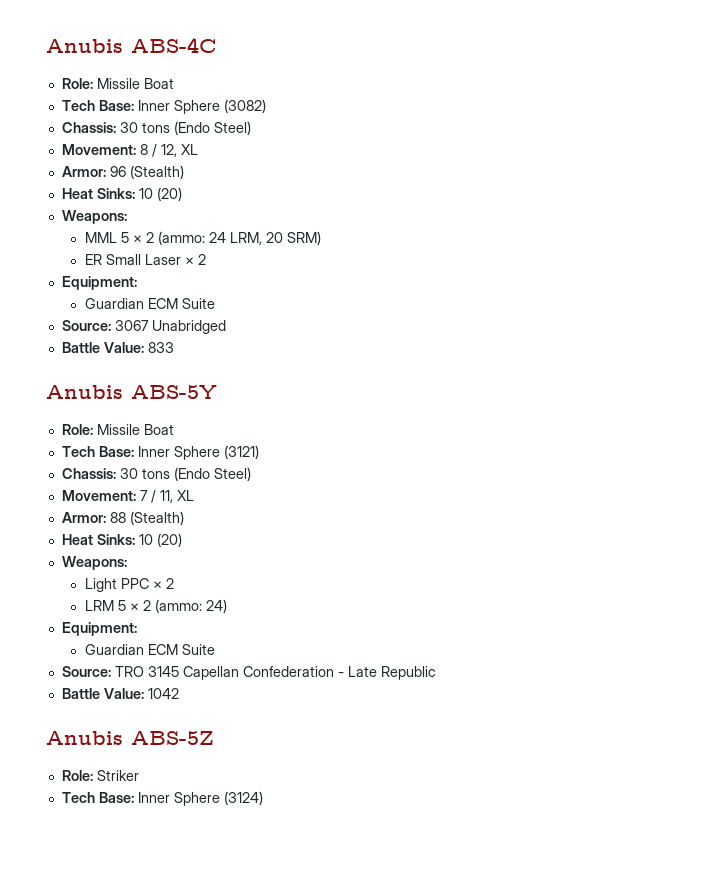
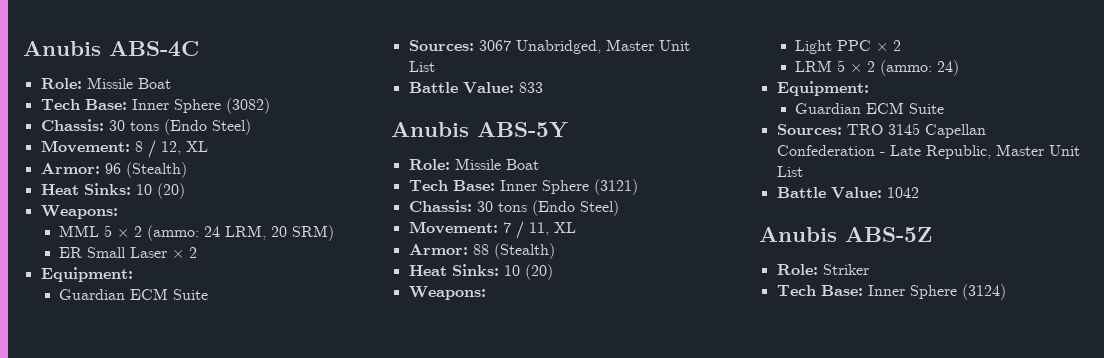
- Source: 3067 Unabridged
+ Sources: 3067 Unabridged, Master Unit List
- Source: TRO 3145 Capellan Confederation - Late Republic
+ Sources: TRO 3145 Capellan Confederation - Late Republic, Master Unit List

